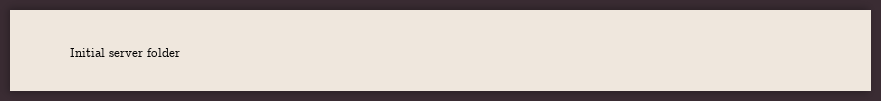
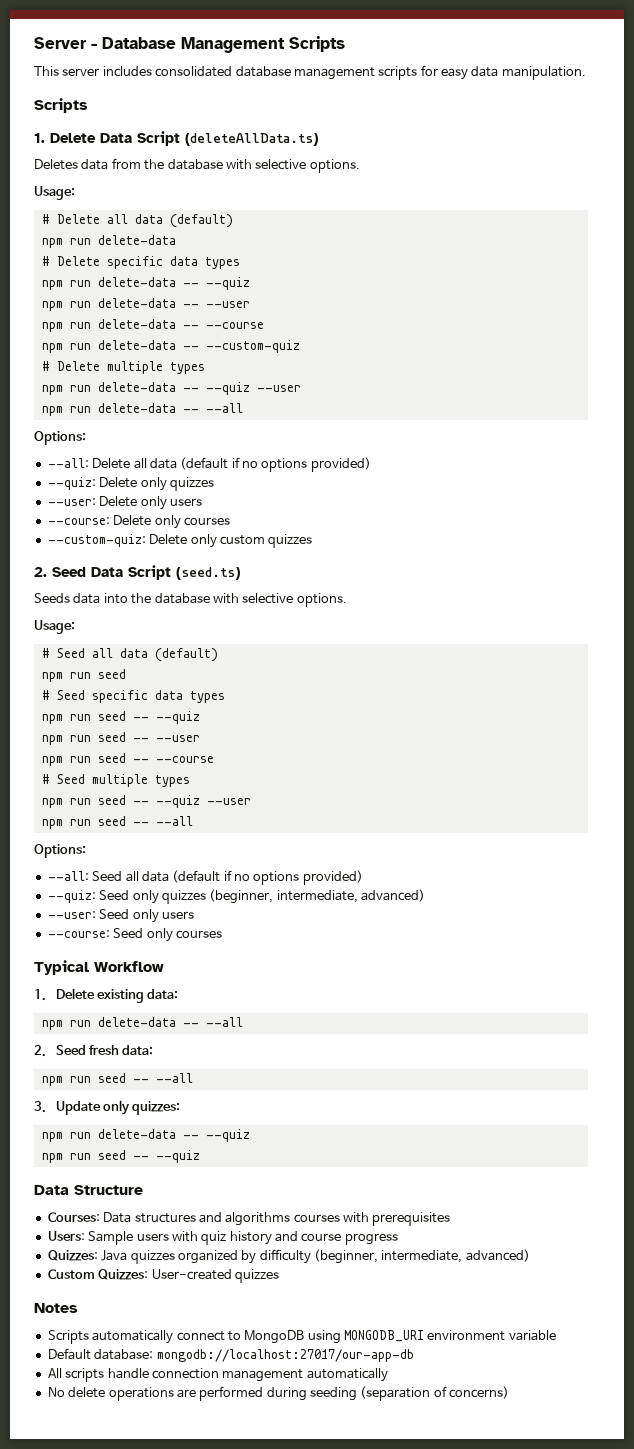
- Initial server folder
+ Server - Database Management Scripts
+ This server includes consolidated database management scripts for easy data manipulation.
+ Scripts
+ 1. Delete Data Script (deleteAllData.ts)
+ Deletes data from the database with selective options.
+ Usage:
+ # Delete all data (default)
+ npm run delete-data
+ # Delete specific data types
+ npm run delete-data -- --quiz
+ npm run delete-data -- --user
+ npm run delete-data -- --course
+ npm run delete-data -- --custom-quiz
+ # Delete multiple types
+ npm run delete-data -- --quiz --user
+ npm run delete-data -- --all
+ Options:
+ --all: Delete all data (default if no options provided)
+ --quiz: Delete only quizzes
+ --user: Delete only users
+ --course: Delete only courses
+ --custom-quiz: Delete only custom quizzes
+ 2. Seed Data Script (seed.ts)
+ Seeds data into the database with selective options.
+ Usage:
+ # Seed all data (default)
+ npm run seed
+ # Seed specific data types
+ npm run seed -- --quiz
+ npm run seed -- --user
+ npm run seed -- --course
+ # Seed multiple types
+ npm run seed -- --quiz --user
+ npm run seed -- --all
+ Options:
+ --all: Seed all data (default if no options provided)
+ --quiz: Seed only quizzes (beginner, intermediate, advanced)
+ --user: Seed only users
+ --course: Seed only courses
+ Typical Workflow
+ 1. Delete existing data:
+ npm run delete-data -- --all
+ 2. Seed fresh data:
+ npm run seed -- --all
+ 3. Update only quizzes:
+ npm run delete-data -- --quiz
+ npm run seed -- --quiz
+ Data Structure
+ Courses: Data structures and algorithms courses with prerequisites
+ Users: Sample users with quiz history and course progress
+ Quizzes: Java quizzes organized by difficulty (beginner, intermediate, advanced)
+ Custom Quizzes: User-created quizzes
+ Notes
+ Scripts automatically connect to MongoDB using MONGODB_URI environment variable
+ Default database: mongodb://localhost:27017/our-app-db
+ All scripts handle connection management automatically
+ No delete operations are performed during seeding (separation of concerns)

